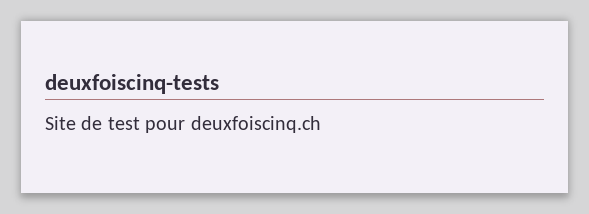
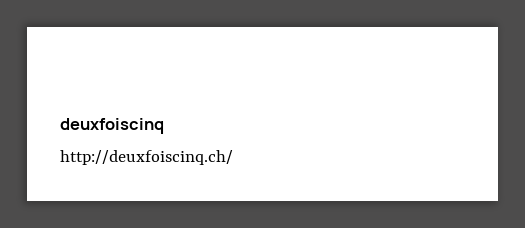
- deuxfoiscinq-tests
- Site de test pour deuxfoiscinq.ch
+ deuxfoiscinq
+ http://deuxfoiscinq.ch/

